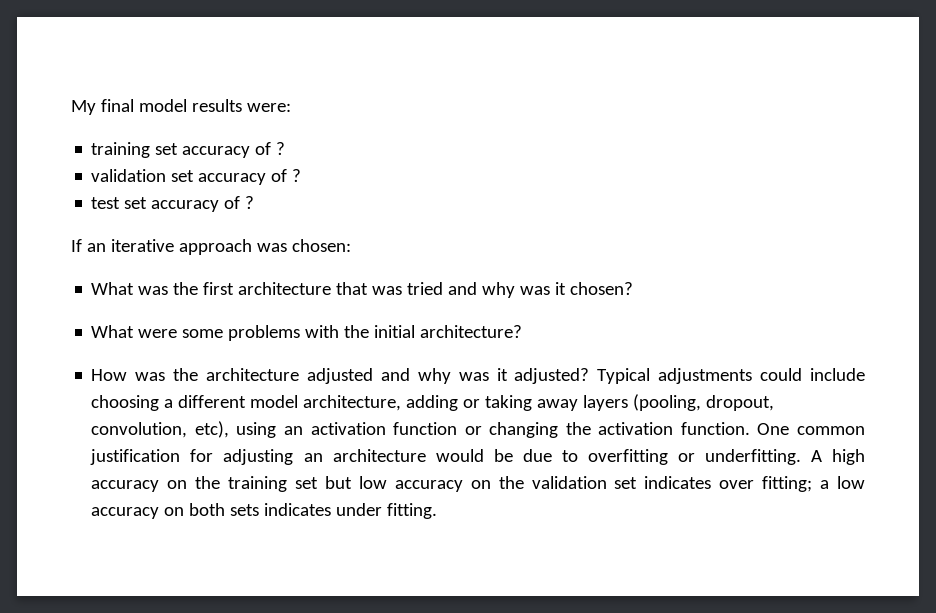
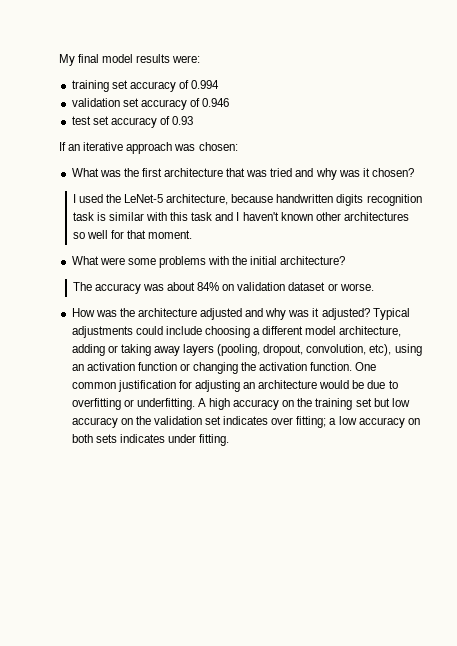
- training set accuracy of ?
+ training set accuracy of 0.994
- validation set accuracy of ?
+ validation set accuracy of 0.946
- test set accuracy of ?
+ test set accuracy of 0.93
+ I used the LeNet-5 architecture, because handwritten digits recognition task is similar with this task and I haven't known other architectures so well for that moment.
+ The accuracy was about 84% on validation dataset or worse.

